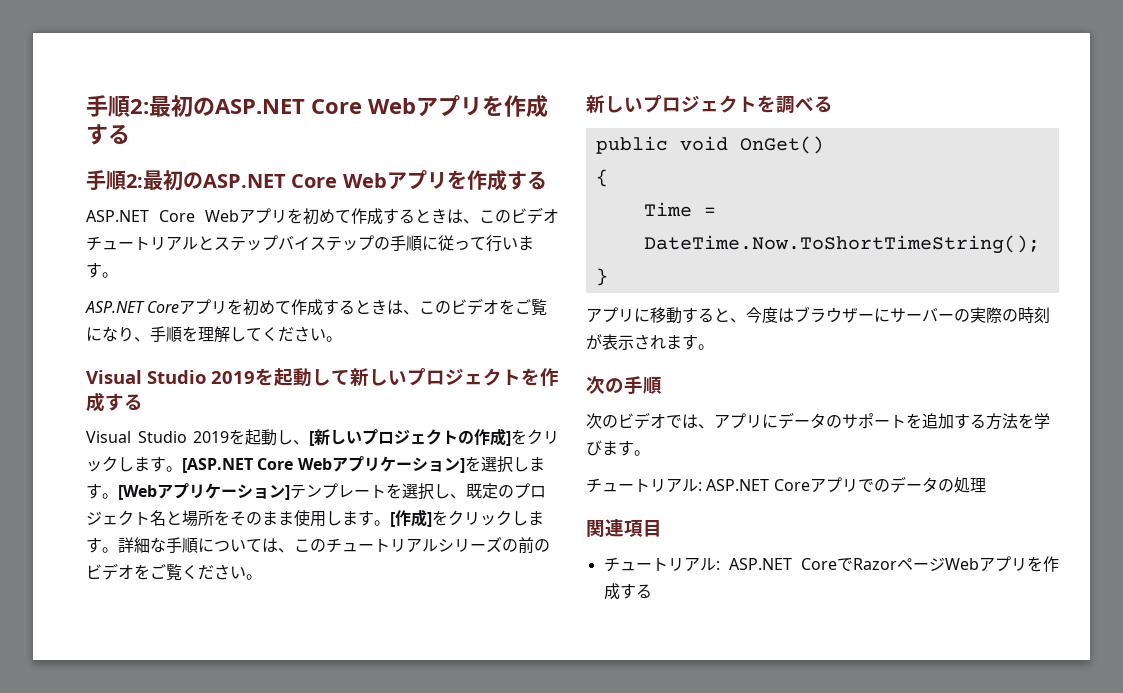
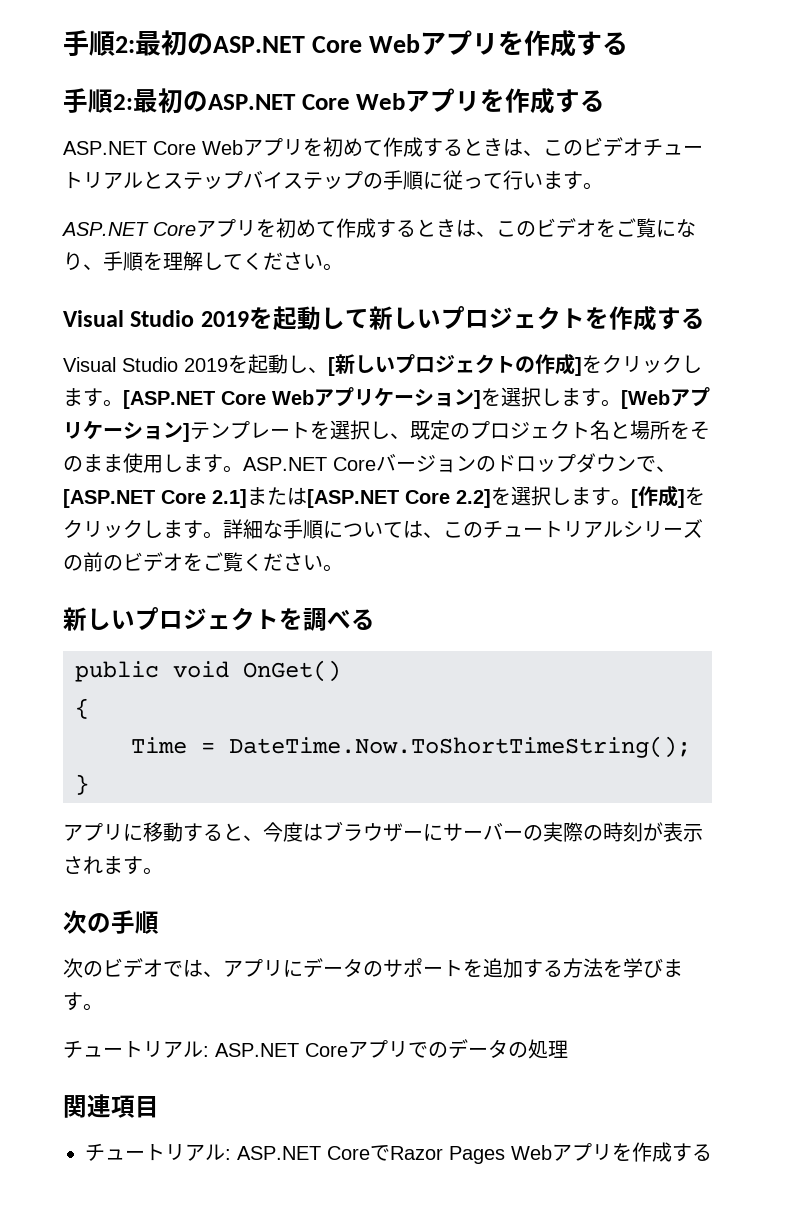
+ ASP.NET Coreバージョンのドロップダウンで、[ASP.NET Core 2.1]または[ASP.NET Core 2.2]を選択します。
- チュートリアル: ASP.NET CoreでRazorページWebアプリを作成する
+ チュートリアル: ASP.NET CoreでRazor Pages Webアプリを作成する

